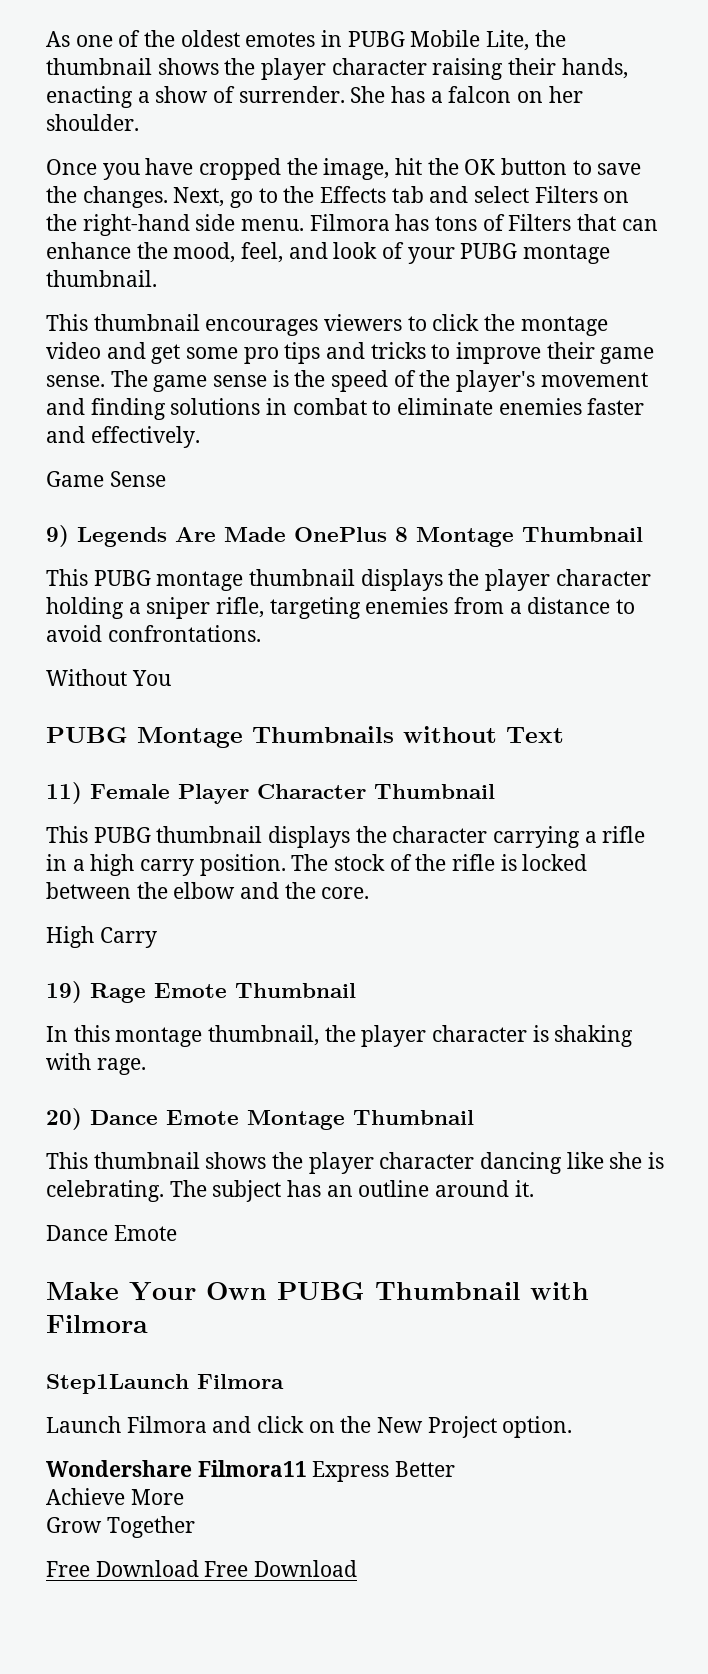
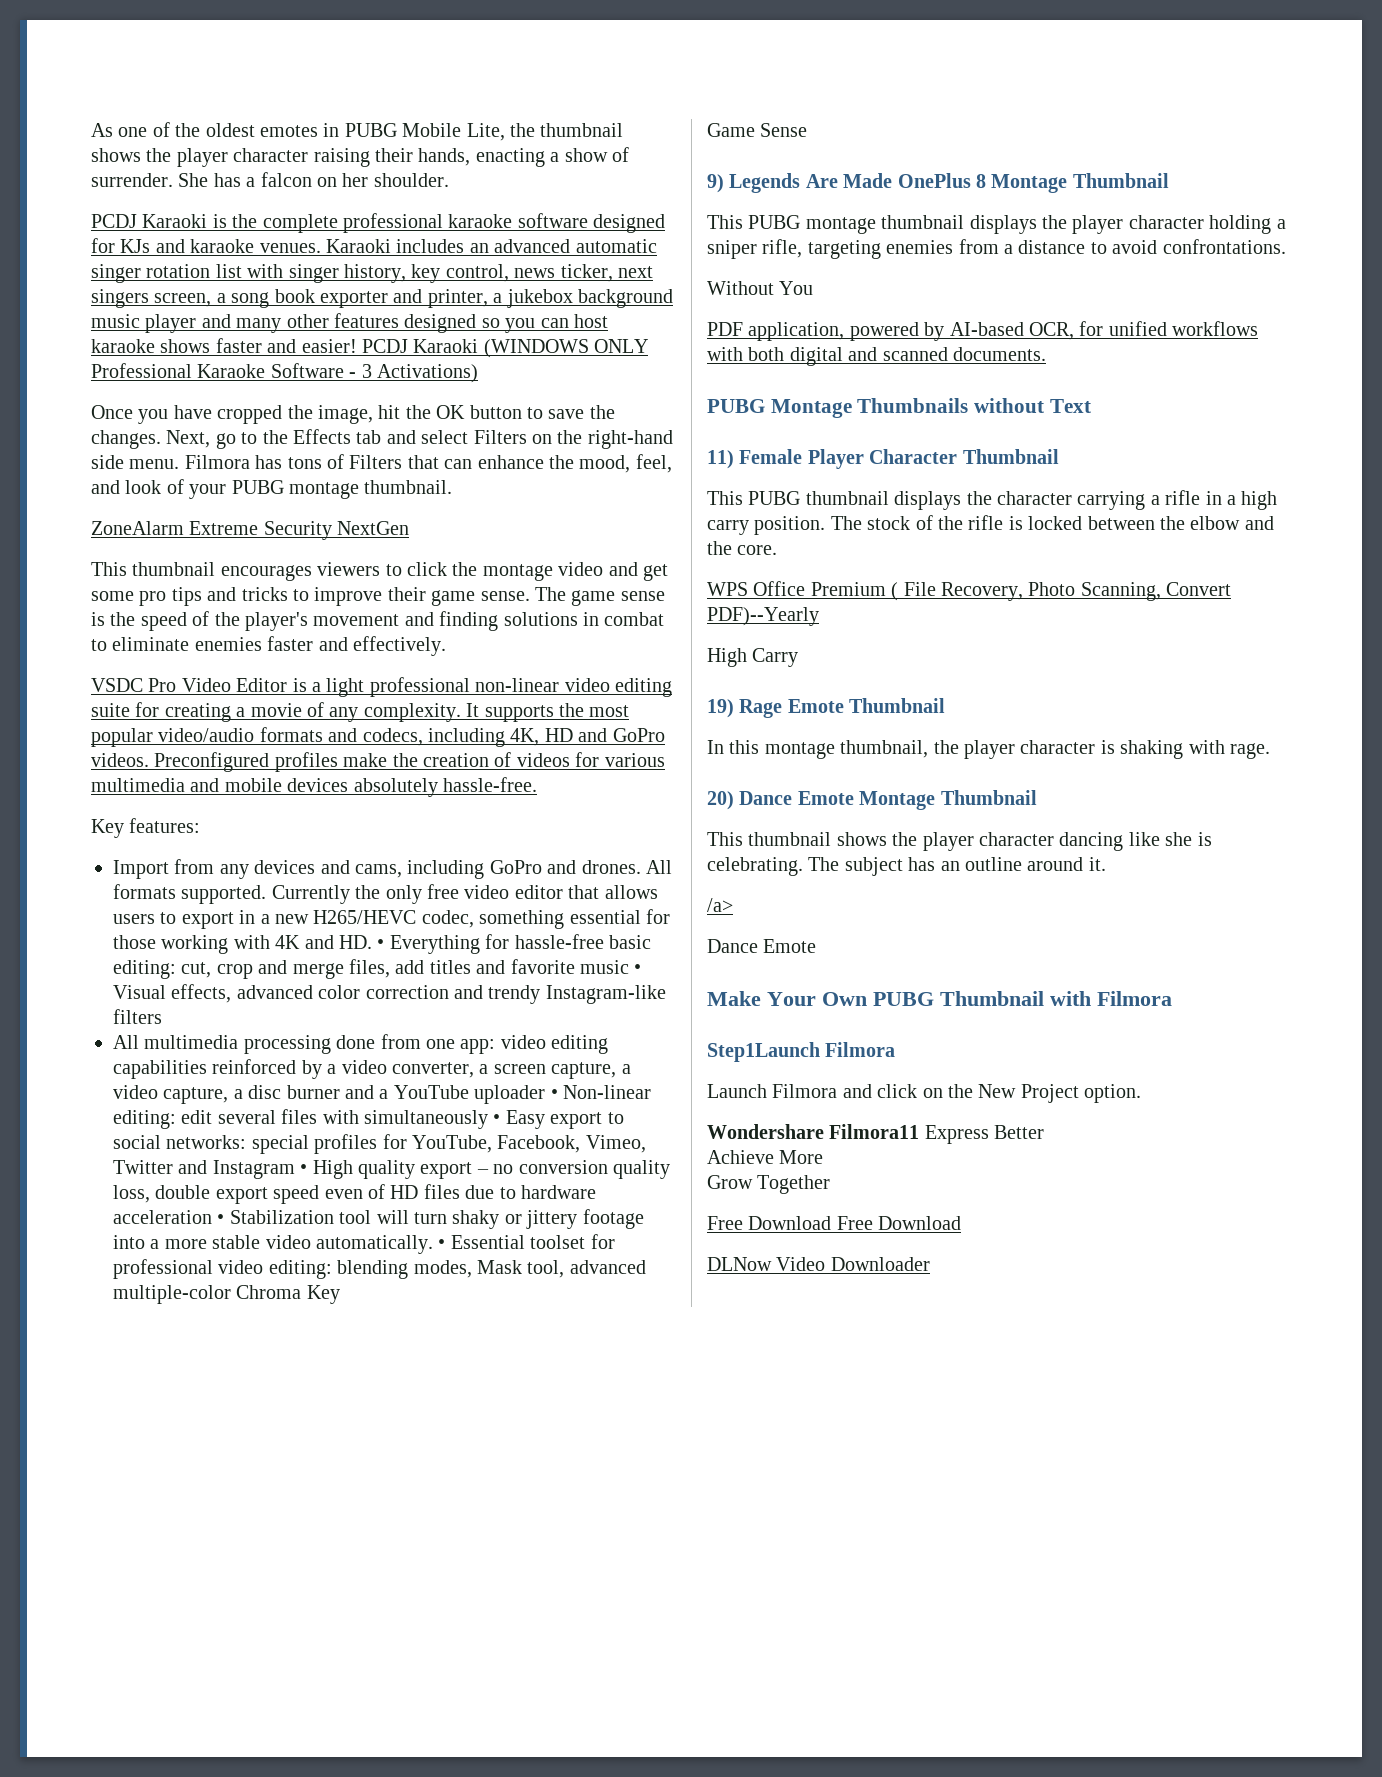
+ PCDJ Karaoki is the complete professional karaoke software designed for KJs and karaoke venues. Karaoki includes an advanced automatic singer rotation list with singer history, key control, news ticker, next singers screen, a song book exporter and printer, a jukebox background music player and many other features designed so you can host karaoke shows faster and easier! PCDJ Karaoki (WINDOWS ONLY Professional Karaoke Software - 3 Activations)
+ ZoneAlarm Extreme Security NextGen
+ VSDC Pro Video Editor is a light professional non-linear video editing suite for creating a movie of any complexity. It supports the most popular video/audio formats and codecs, including 4K, HD and GoPro videos. Preconfigured profiles make the creation of videos for various multimedia and mobile devices absolutely hassle-free.
+ Key features:
+ Import from any devices and cams, including GoPro and drones. All formats supported. Сurrently the only free video editor that allows users to export in a new H265/HEVC codec, something essential for those working with 4K and HD. • Everything for hassle-free basic editing: cut, crop and merge files, add titles and favorite music • Visual effects, advanced color correction and trendy Instagram-like filters
+ All multimedia processing done from one app: video editing capabilities reinforced by a video converter, a screen capture, a video capture, a disc burner and a YouTube uploader • Non-linear editing: edit several files with simultaneously • Easy export to social networks: special profiles for YouTube, Facebook, Vimeo, Twitter and Instagram • High quality export – no conversion quality loss, double export speed even of HD files due to hardware acceleration • Stabilization tool will turn shaky or jittery footage into a more stable video automatically. • Essential toolset for professional video editing: blending modes, Mask tool, advanced multiple-color Chroma Key
+ PDF application, powered by AI-based OCR, for unified workflows with both digital and scanned documents.
+ WPS Office Premium ( File Recovery, Photo Scanning, Convert PDF)--Yearly
+ /a>
+ DLNow Video Downloader

